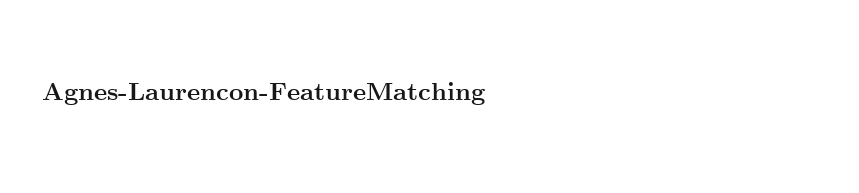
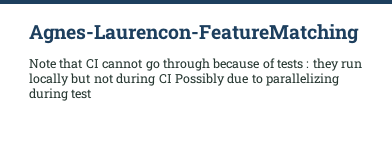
+ Note that CI cannot go through because of tests : they run locally but not during CI Possibly due to parallelizing during test

